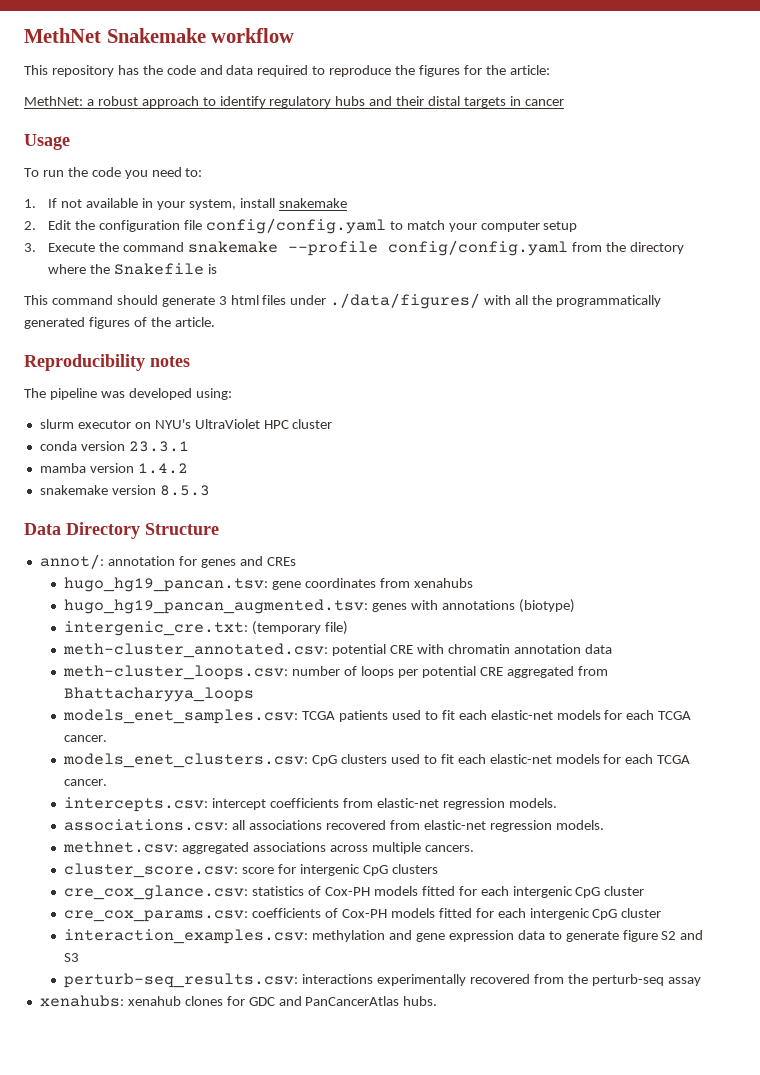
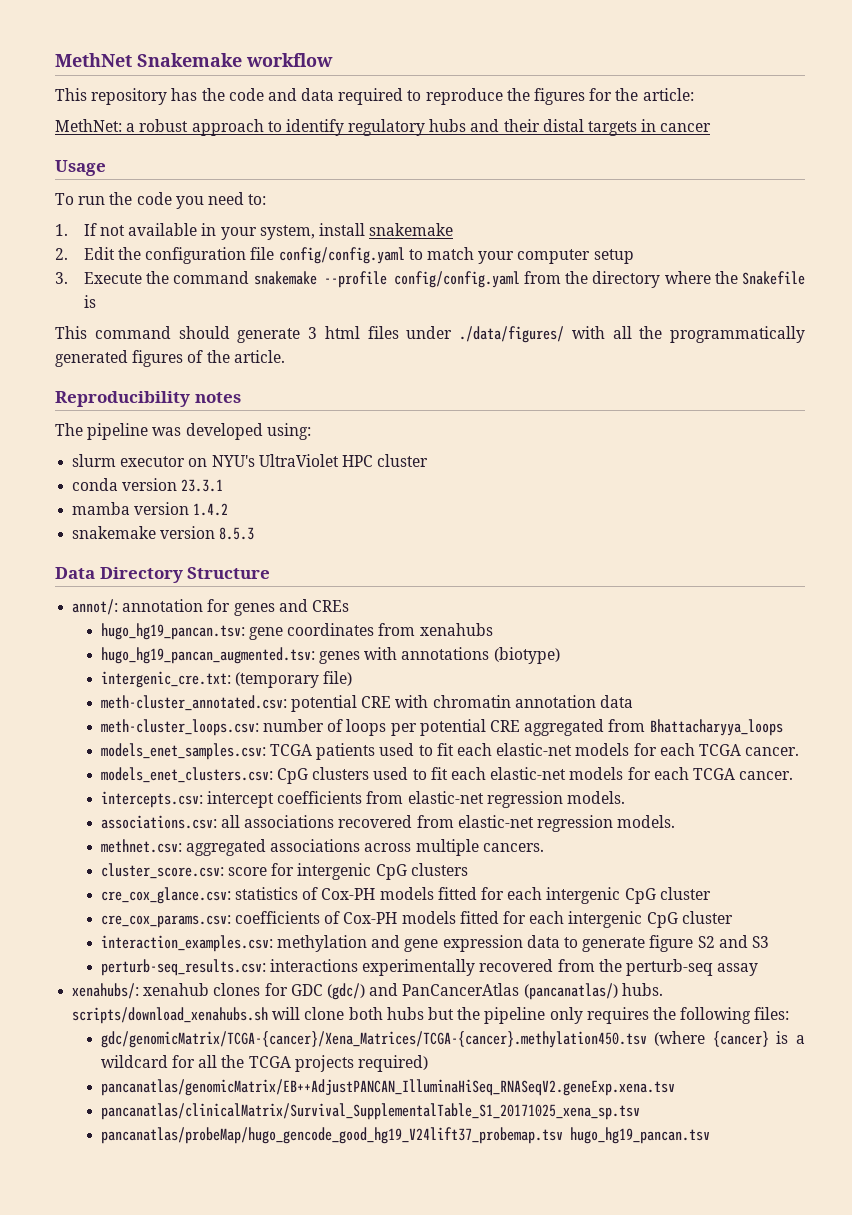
- xenahubs: xenahub clones for GDC and PanCancerAtlas hubs.
+ xenahubs/: xenahub clones for GDC (gdc/) and PanCancerAtlas (pancanatlas/) hubs. scripts/download_xenahubs.sh will clone both hubs but the pipeline only requires the following files:
+ gdc/genomicMatrix/TCGA-{cancer}/Xena_Matrices/TCGA-{cancer}.methylation450.tsv (where {cancer} is a wildcard for all the TCGA projects required)
+ pancanatlas/genomicMatrix/EB++AdjustPANCAN_IlluminaHiSeq_RNASeqV2.geneExp.xena.tsv
+ pancanatlas/clinicalMatrix/Survival_SupplementalTable_S1_20171025_xena_sp.tsv
+ pancanatlas/probeMap/hugo_gencode_good_hg19_V24lift37_probemap.tsv hugo_hg19_pancan.tsv

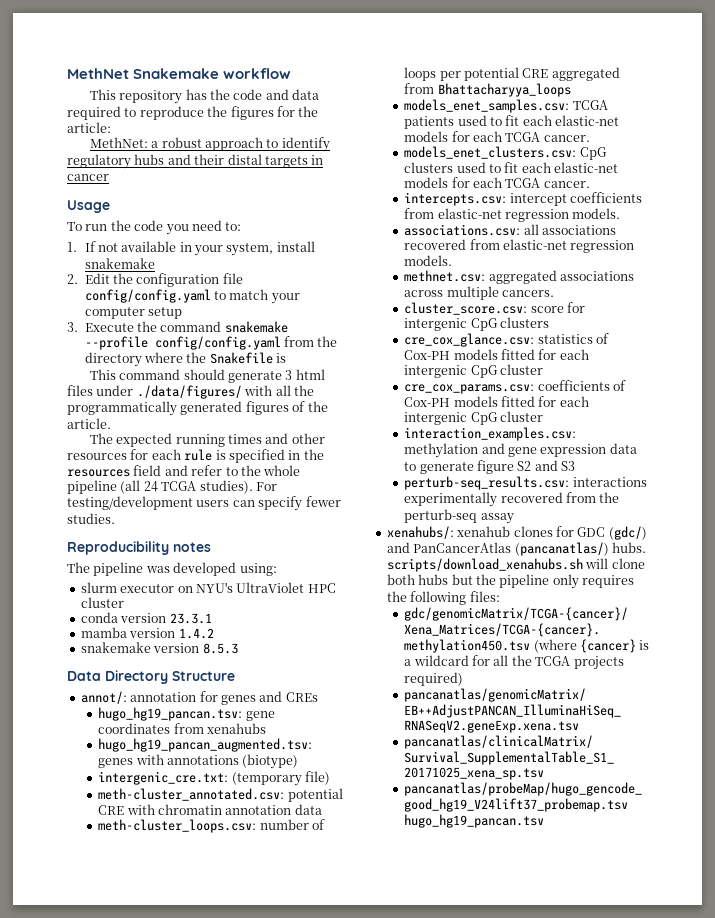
+ The expected running times and other resources for each rule is specified in the resources field and refer to the whole pipeline (all 24 TCGA studies). For testing/development users can specify fewer studies.

